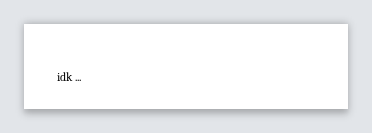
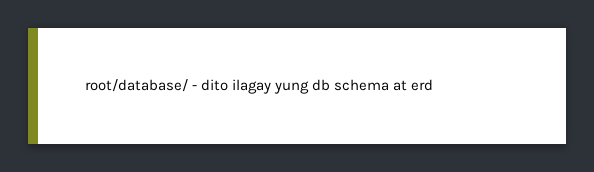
- idk ...
+ root/database/ - dito ilagay yung db schema at erd

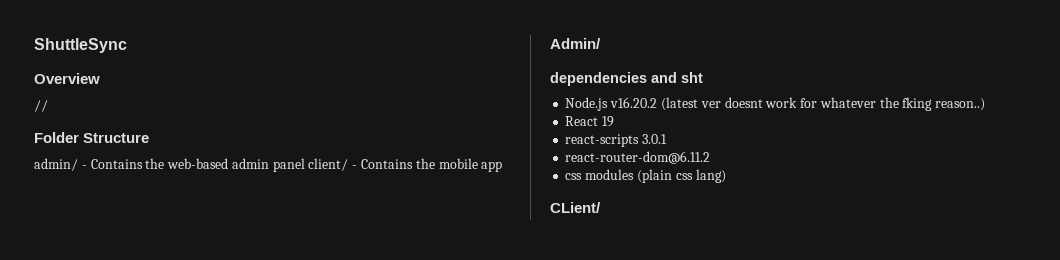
- root/database/ - dito ilagay yung db schema at erd
+ ShuttleSync
+ Overview
+ //
+ Folder Structure
+ admin/ - Contains the web-based admin panel client/ - Contains the mobile app
+ Admin/
+ dependencies and sht
+ Node.js v16.20.2 (latest ver doesnt work for whatever the fking reason..)
+ React 19
+ react-scripts 3.0.1
+ react-router-dom@6.11.2
+ css modules (plain css lang)
+ CLient/

